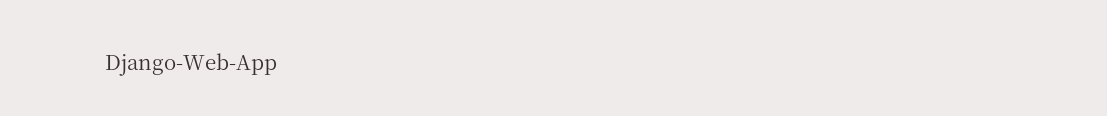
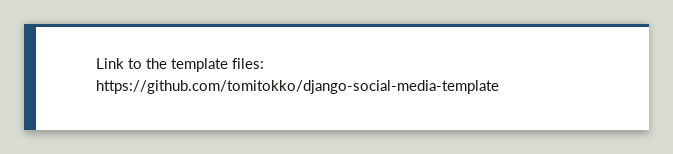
- Django-Web-App
+ Link to the template files: https://github.com/tomitokko/django-social-media-template

